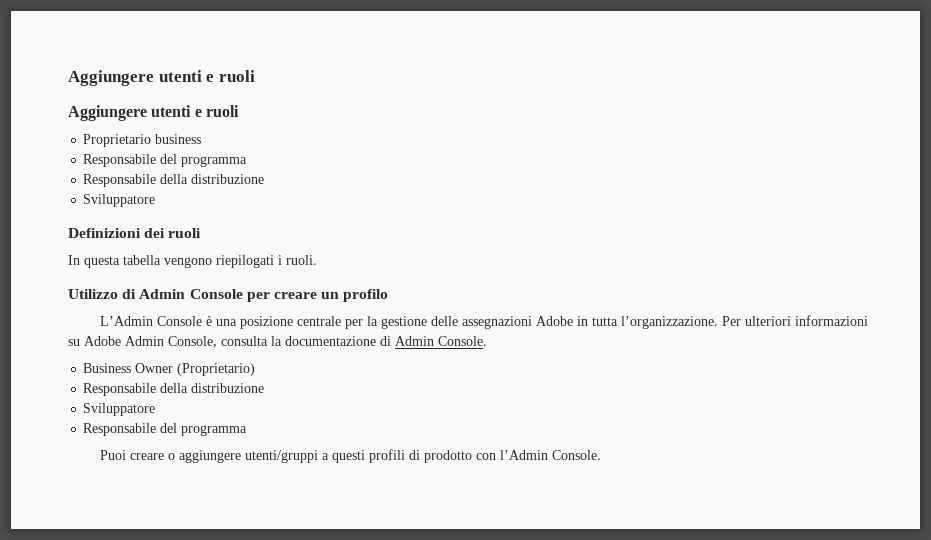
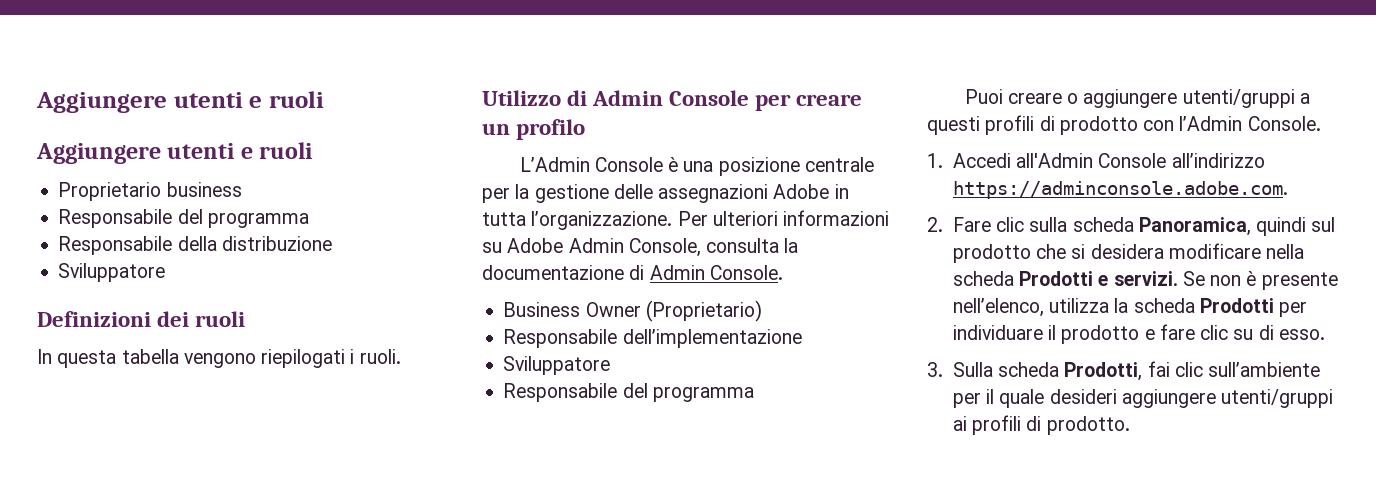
  Business Owner (Proprietario)
- Responsabile della distribuzione
+ Responsabile dell’implementazione
+ 1. Accedi all'Admin Console all’indirizzo https://adminconsole.adobe.com.
+ 2. Fare clic sulla scheda Panoramica, quindi sul prodotto che si desidera modificare nella scheda Prodotti e servizi. Se non è presente nell’elenco, utilizza la scheda Prodotti per individuare il prodotto e fare clic su di esso.
+ 3. Sulla scheda Prodotti, fai clic sull’ambiente per il quale desideri aggiungere utenti/gruppi ai profili di prodotto.

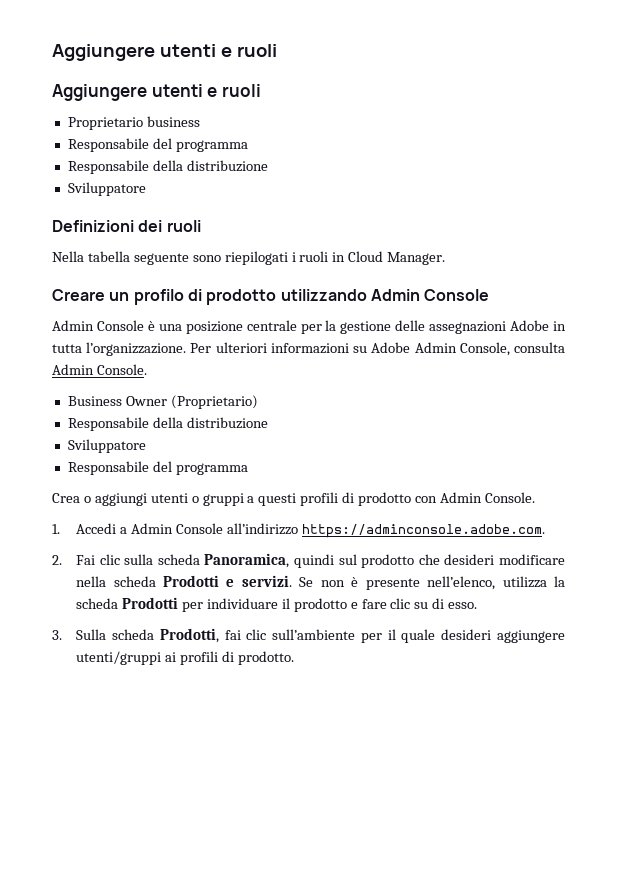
- In questa tabella vengono riepilogati i ruoli.
- Utilizzo di Admin Console per creare un profilo
- L’Admin Console è una posizione centrale per la gestione delle assegnazioni Adobe in tutta l’organizzazione.
+ Nella tabella seguente sono riepilogati i ruoli in Cloud Manager.
+ Creare un profilo di prodotto utilizzando Admin Console
+ Admin Console è una posizione centrale per la gestione delle assegnazioni Adobe in tutta l’organizzazione.
- Per ulteriori informazioni su Adobe Admin Console, consulta la documentazione di Admin Console.
+ Per ulteriori informazioni su Adobe Admin Console, consulta Admin Console.
  Business Owner (Proprietario)
- Responsabile dell’implementazione
+ Responsabile della distribuzione
- Puoi creare o aggiungere utenti/gruppi a questi profili di prodotto con l’Admin Console.
+ Crea o aggiungi utenti o gruppi a questi profili di prodotto con Admin Console.
- 1. Accedi all'Admin Console all’indirizzo https://adminconsole.adobe.com.
+ 1. Accedi a Admin Console all’indirizzo https://adminconsole.adobe.com.
- 2. Fare clic sulla scheda Panoramica, quindi sul prodotto che si desidera modificare nella scheda Prodotti e servizi.
+ 2. Fai clic sulla scheda Panoramica, quindi sul prodotto che desideri modificare nella scheda Prodotti e servizi.

